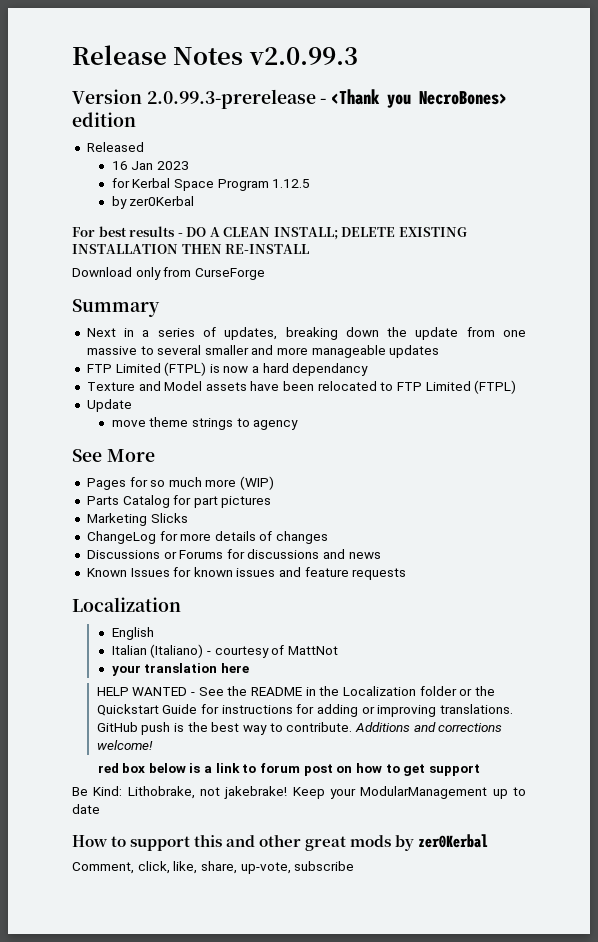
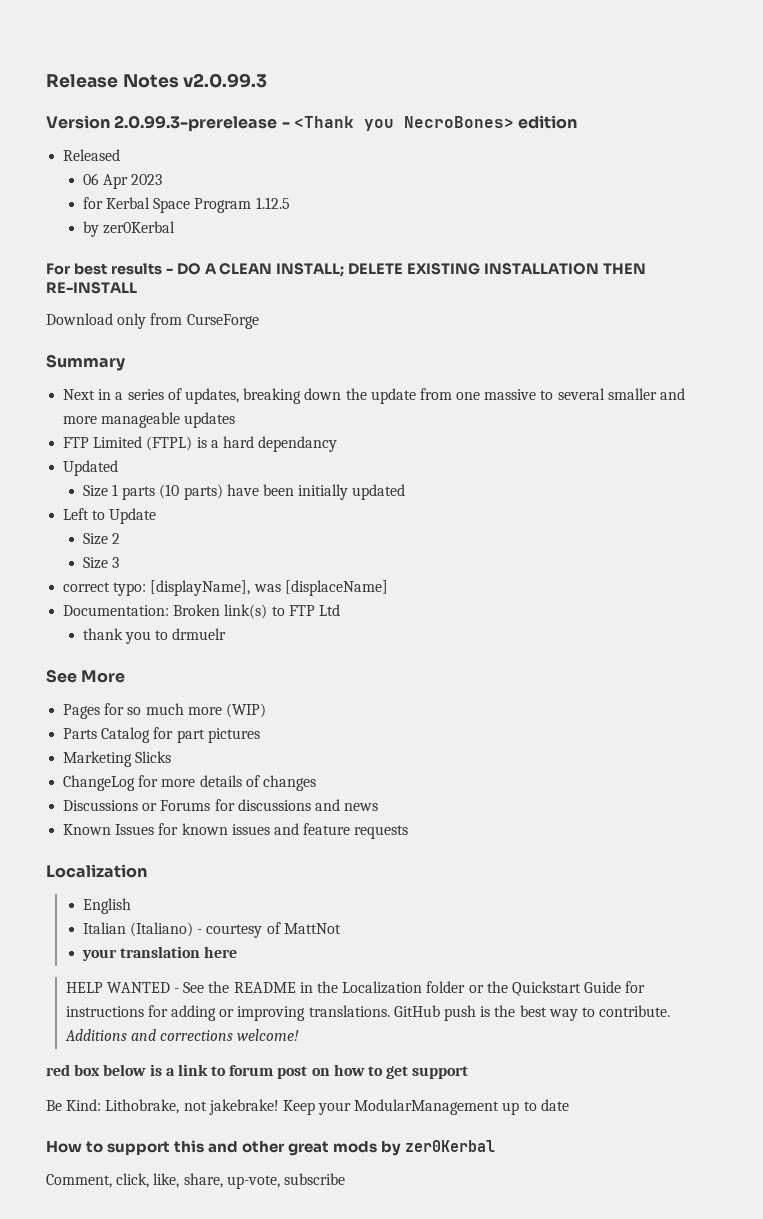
- 16 Jan 2023
+ 06 Apr 2023
- FTP Limited (FTPL) is now a hard dependancy
+ FTP Limited (FTPL) is a hard dependancy
- Texture and Model assets have been relocated to FTP Limited (FTPL)
- Update
- move theme strings to agency
+ Updated
+ Size 1 parts (10 parts) have been initially updated
+ Left to Update
+ Size 2
+ Size 3
+ correct typo: [displayName], was [displaceName]
+ Documentation: Broken link(s) to FTP Ltd
+ thank you to drmuelr

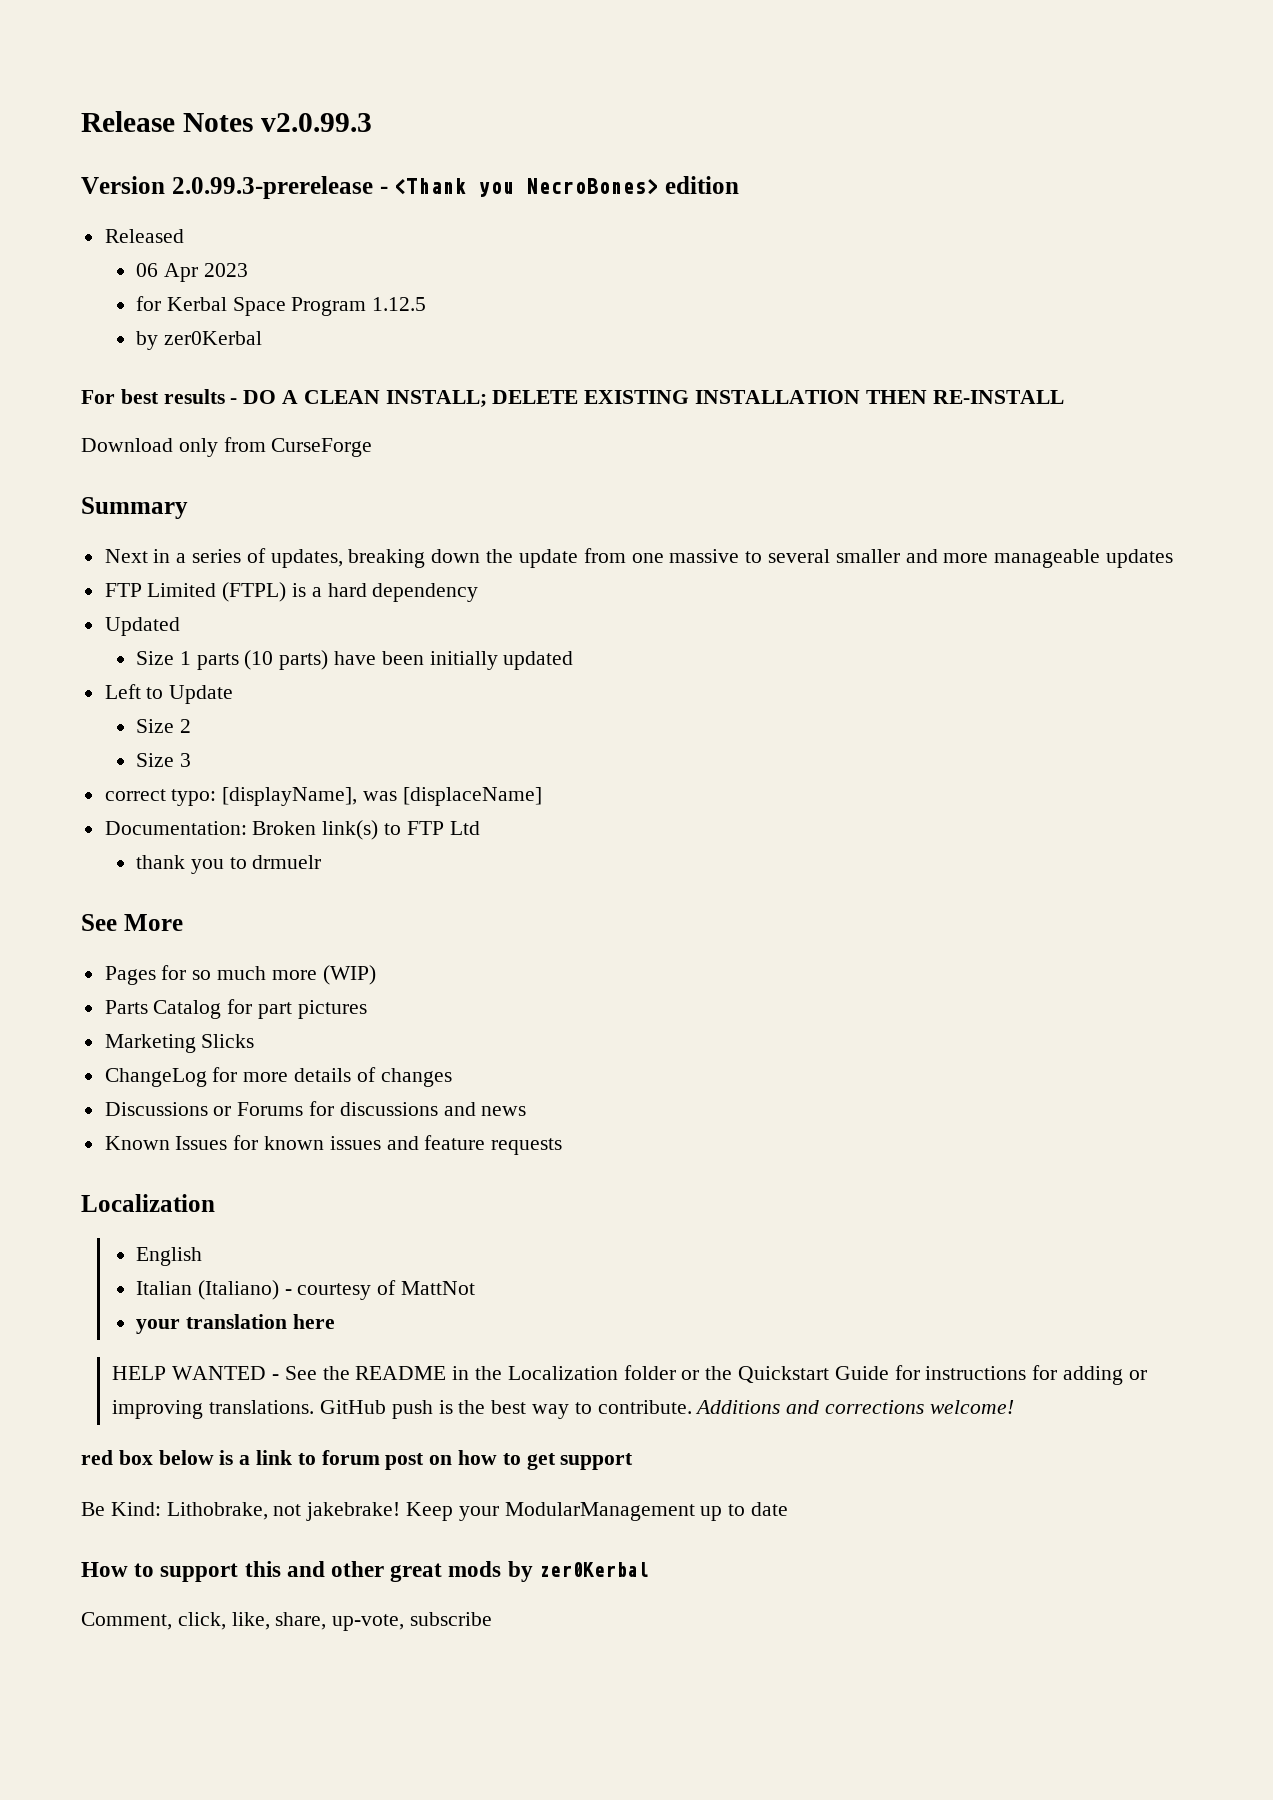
- FTP Limited (FTPL) is a hard dependancy
+ FTP Limited (FTPL) is a hard dependency

